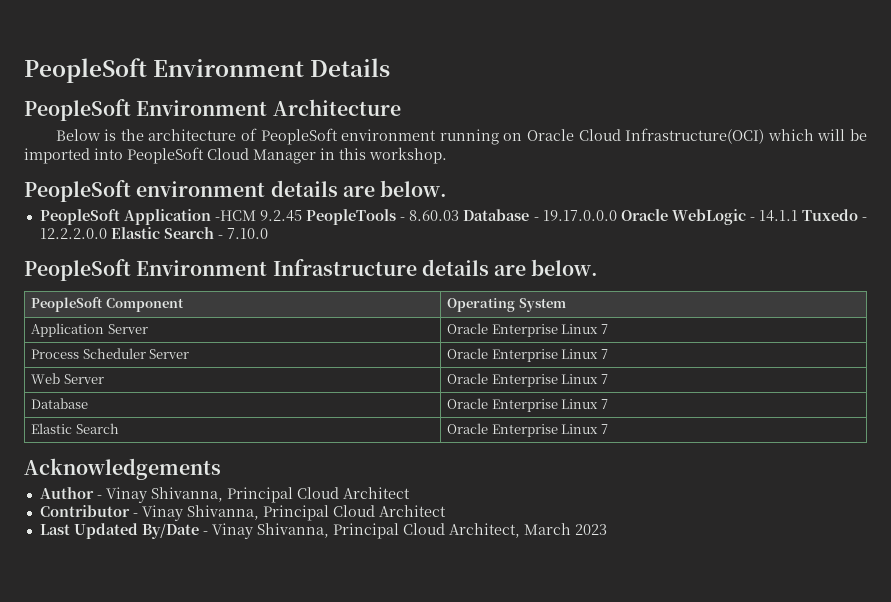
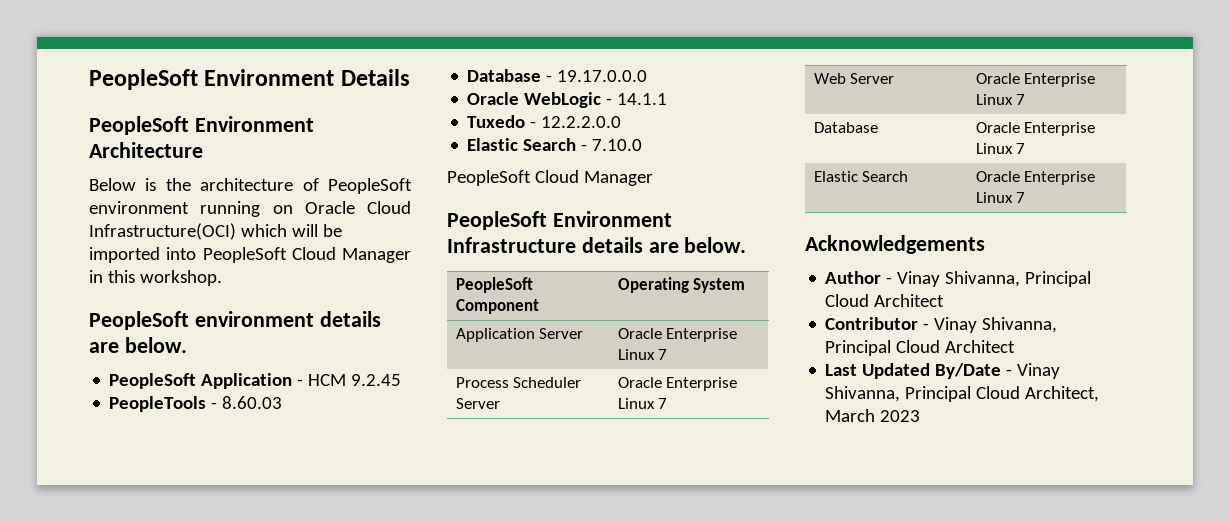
- PeopleSoft Application -HCM 9.2.45 PeopleTools - 8.60.03 Database - 19.17.0.0.0 Oracle WebLogic - 14.1.1 Tuxedo - 12.2.2.0.0 Elastic Search - 7.10.0
+ PeopleSoft Application - HCM 9.2.45
+ PeopleTools - 8.60.03
+ Database - 19.17.0.0.0
+ Oracle WebLogic - 14.1.1
+ Tuxedo - 12.2.2.0.0
+ Elastic Search - 7.10.0
+ PeopleSoft Cloud Manager

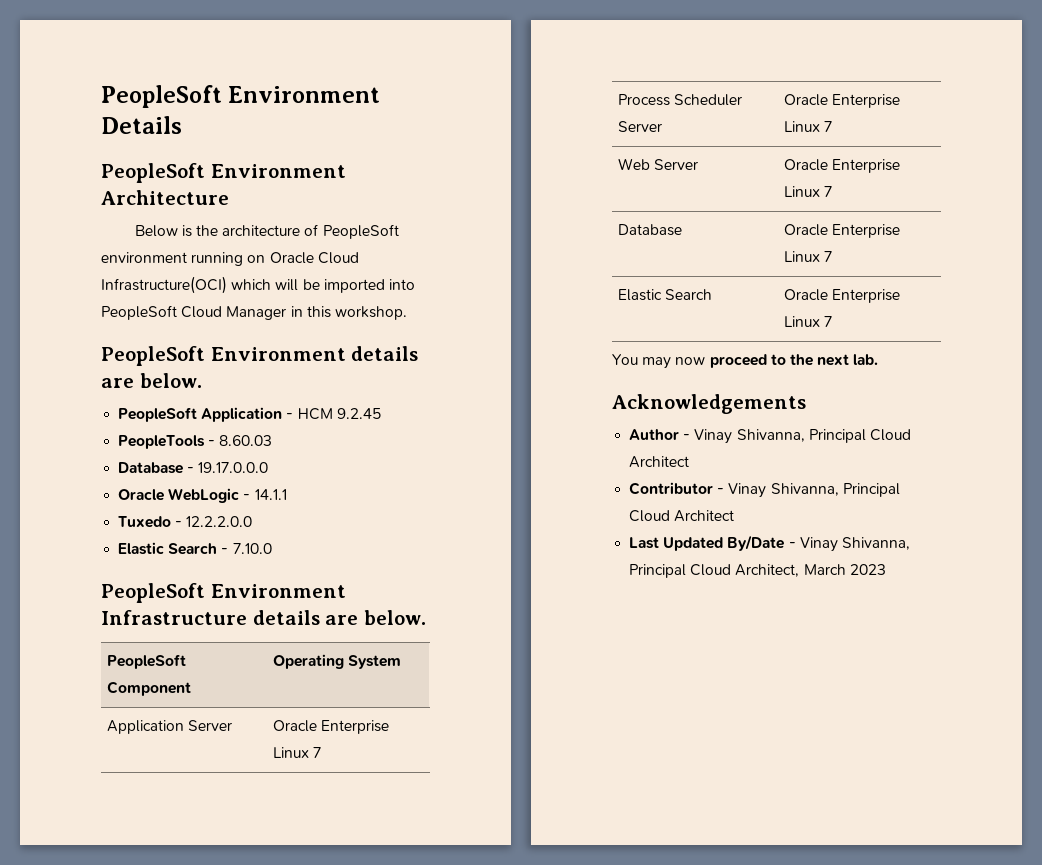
- PeopleSoft environment details are below.
+ PeopleSoft Environment details are below.
  Elastic Search - 7.10.0
- PeopleSoft Cloud Manager
+ You may now proceed to the next lab.

